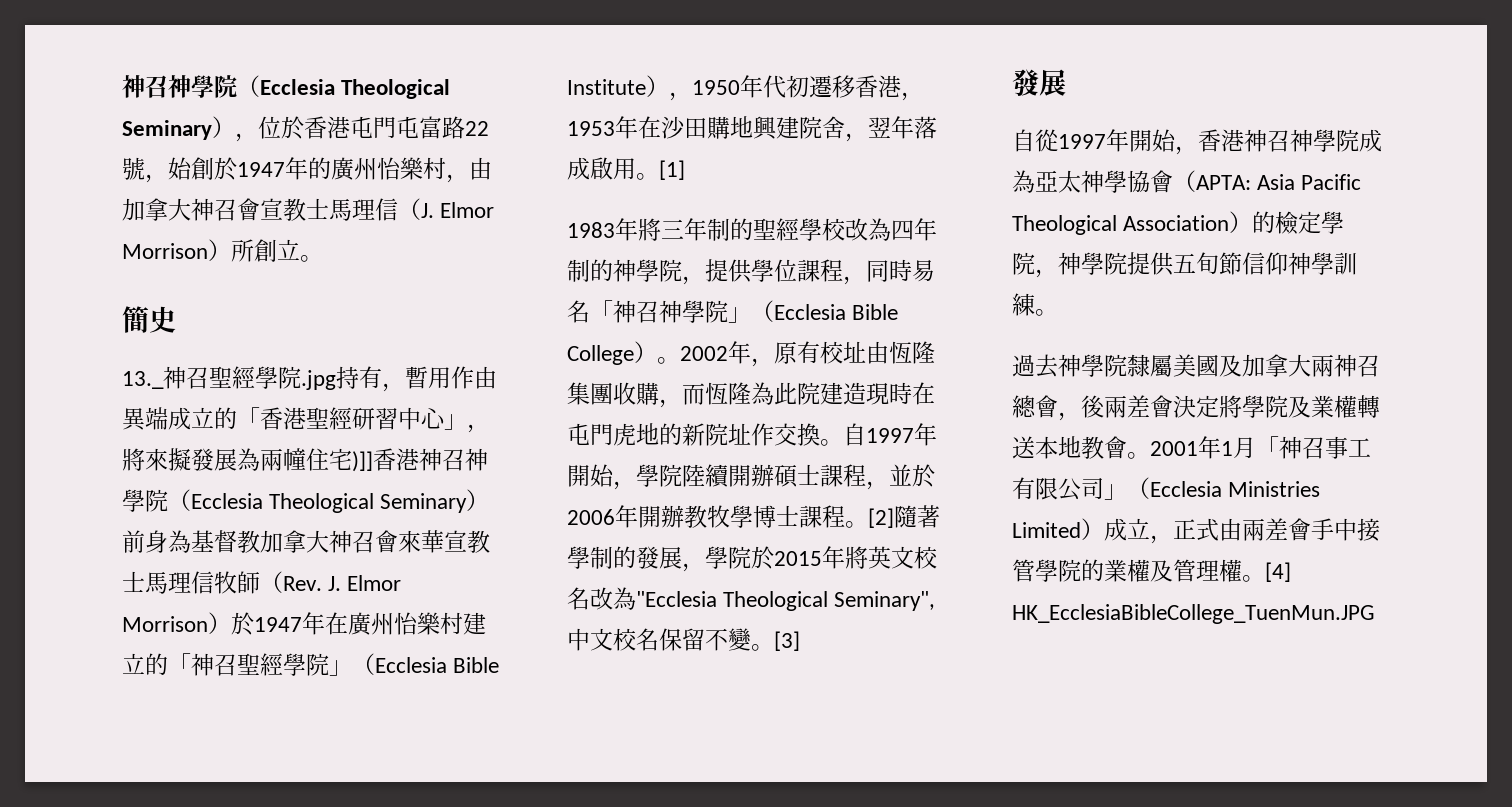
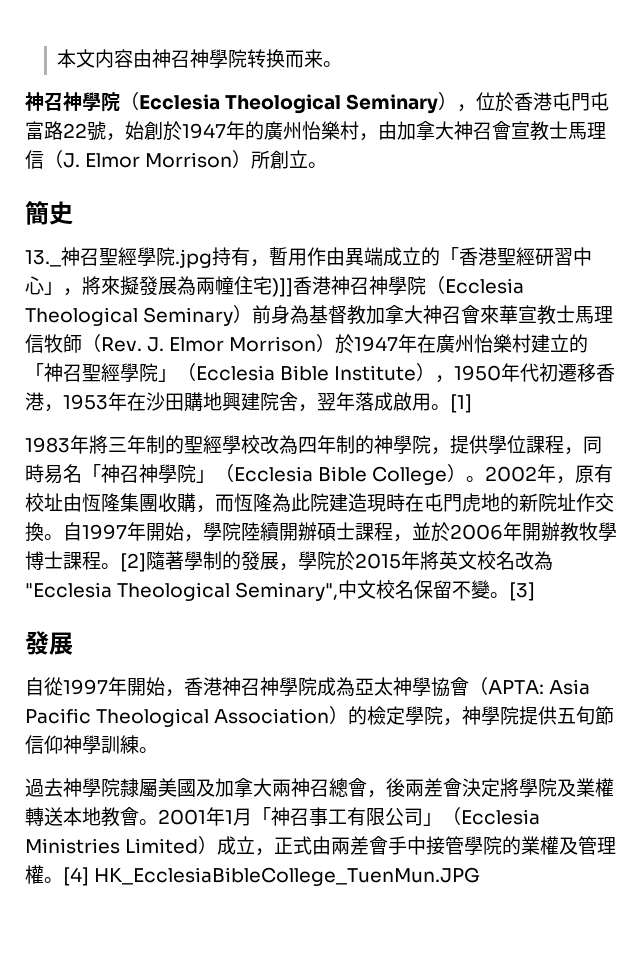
+ 本文内容由神召神學院转换而来。

